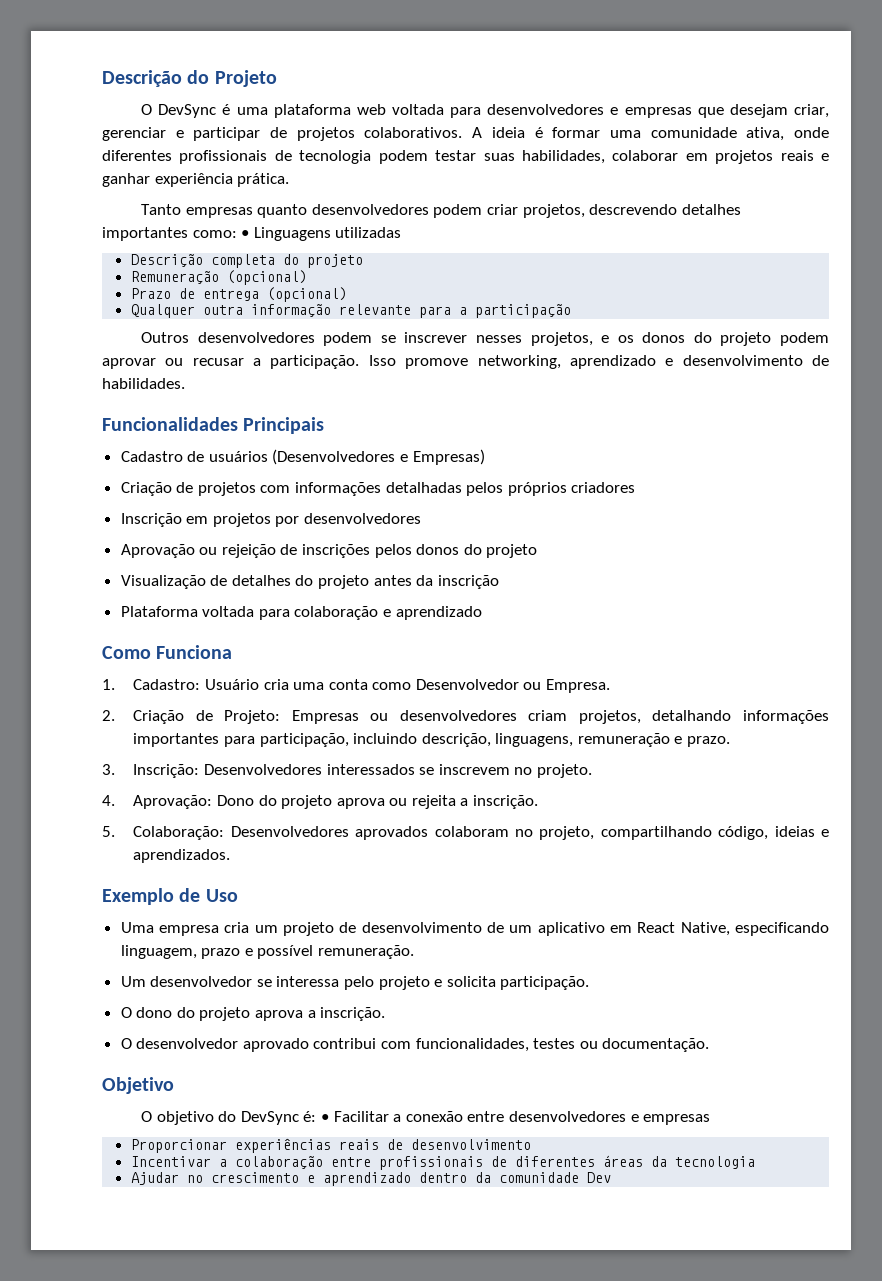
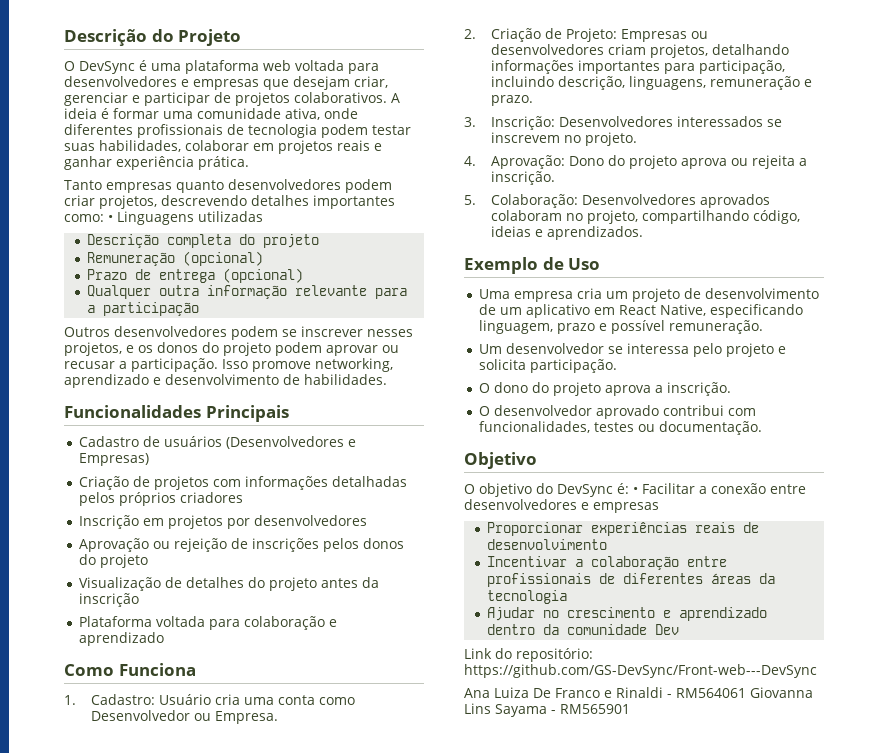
+ Link do repositório: https://github.com/GS-DevSync/Front-web---DevSync
+ Ana Luiza De Franco e Rinaldi - RM564061 Giovanna Lins Sayama - RM565901

